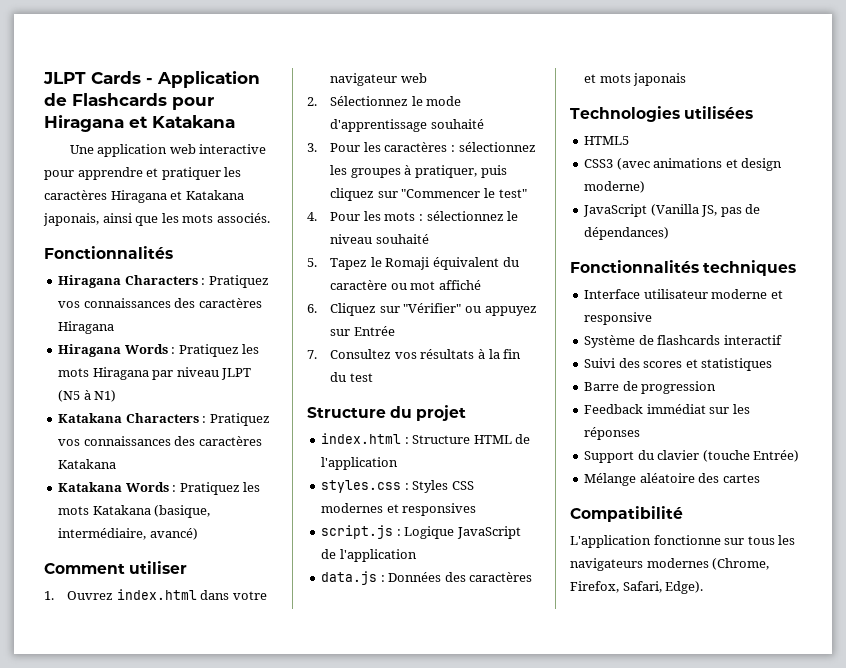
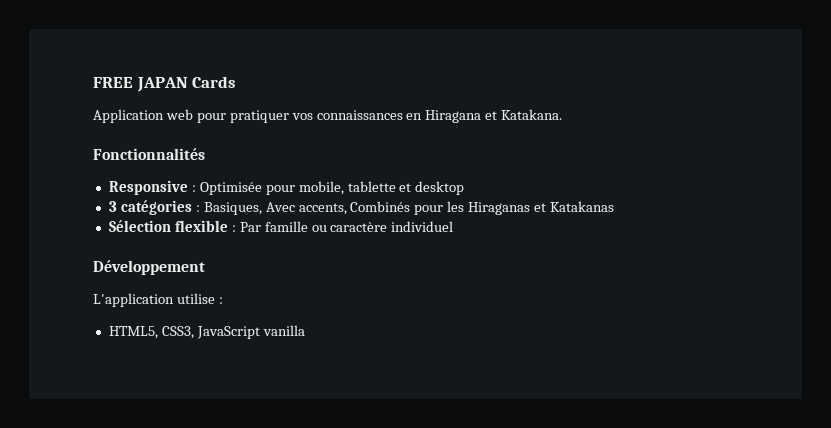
- JLPT Cards - Application de Flashcards pour Hiragana et Katakana
- Une application web interactive pour apprendre et pratiquer les caractères Hiragana et Katakana japonais, ainsi que les mots associés.
+ FREE JAPAN Cards
+ Application web pour pratiquer vos connaissances en Hiragana et Katakana.
  Fonctionnalités
- Hiragana Characters : Pratiquez vos connaissances des caractères Hiragana
- Hiragana Words : Pratiquez les mots Hiragana par niveau JLPT (N5 à N1)
- Katakana Characters : Pratiquez vos connaissances des caractères Katakana
- Katakana Words : Pratiquez les mots Katakana (basique, intermédiaire, avancé)
- Comment utiliser
- 1. Ouvrez index.html dans votre navigateur web
- 2. Sélectionnez le mode d'apprentissage souhaité
- 3. Pour les caractères : sélectionnez les groupes à pratiquer, puis cliquez sur "Commencer le test"
- 4. Pour les mots : sélectionnez le niveau souhaité
- 5. Tapez le Romaji équivalent du caractère ou mot affiché
- 6. Cliquez sur "Vérifier" ou appuyez sur Entrée
- 7. Consultez vos résultats à la fin du test
- Structure du projet
- index.html : Structure HTML de l'application
- styles.css : Styles CSS modernes et responsives
- script.js : Logique JavaScript de l'application
- data.js : Données des caractères et mots japonais
- Technologies utilisées
- HTML5
- CSS3 (avec animations et design moderne)
- JavaScript (Vanilla JS, pas de dépendances)
- Fonctionnalités techniques
- Interface utilisateur moderne et responsive
- Système de flashcards interactif
- Suivi des scores et statistiques
- Barre de progression
- Feedback immédiat sur les réponses
- Support du clavier (touche Entrée)
- Mélange aléatoire des cartes
- Compatibilité
- L'application fonctionne sur tous les navigateurs modernes (Chrome, Firefox, Safari, Edge).
+ Responsive : Optimisée pour mobile, tablette et desktop
+ 3 catégories : Basiques, Avec accents, Combinés pour les Hiraganas et Katakanas
+ Sélection flexible : Par famille ou caractère individuel
+ Développement
+ L'application utilise :
+ HTML5, CSS3, JavaScript vanilla

